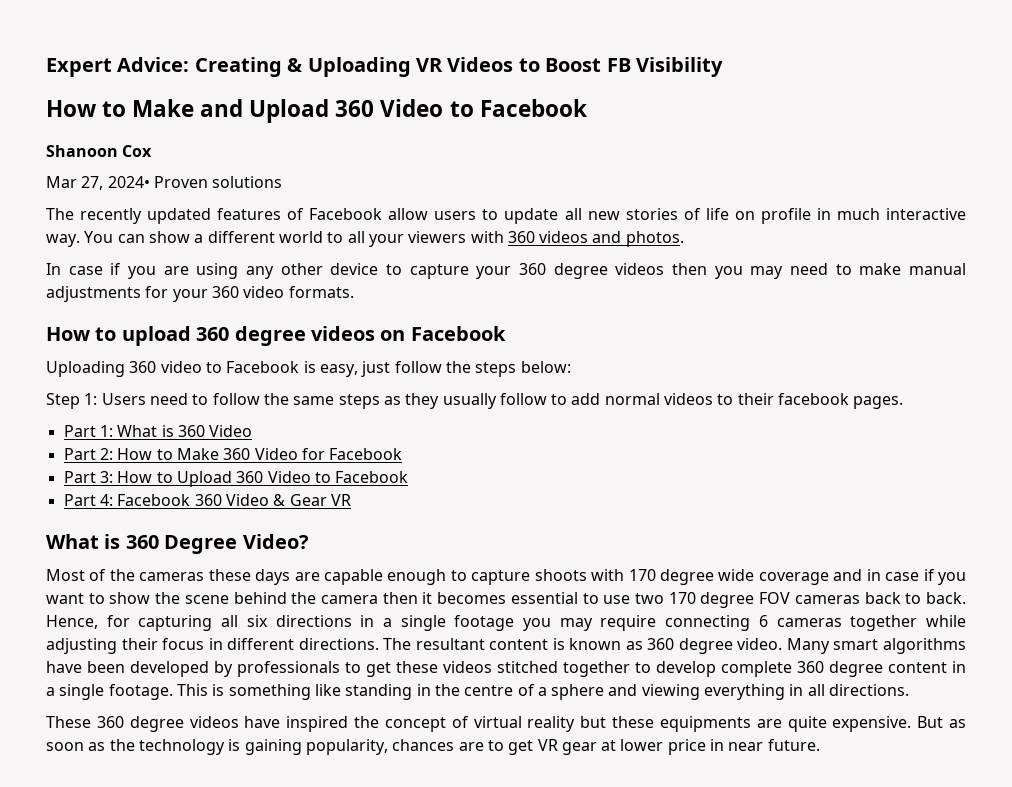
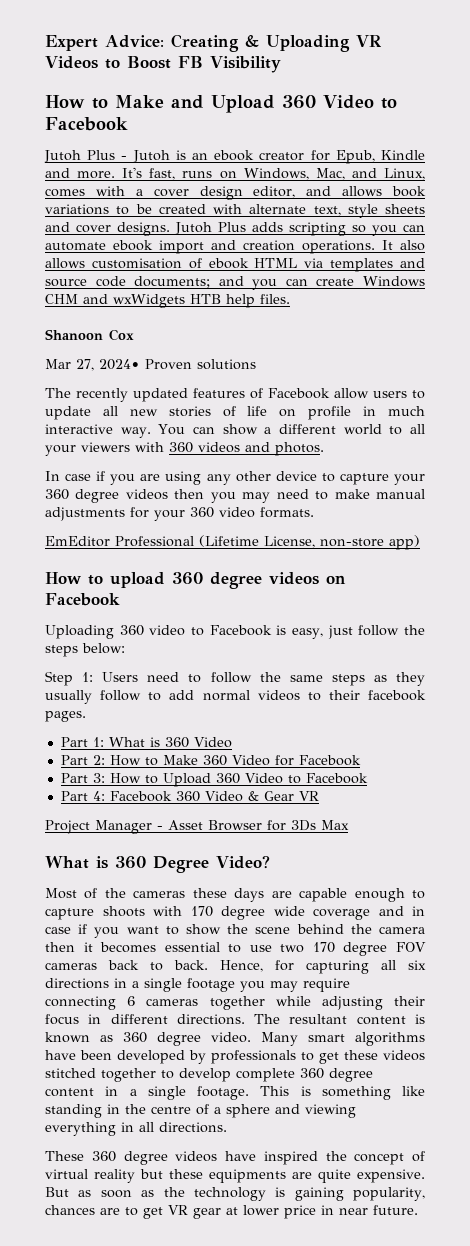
+ Jutoh Plus - Jutoh is an ebook creator for Epub, Kindle and more. It's fast, runs on Windows, Mac, and Linux, comes with a cover design editor, and allows book variations to be created with alternate text, style sheets and cover designs. Jutoh Plus adds scripting so you can automate ebook import and creation operations. It also allows customisation of ebook HTML via templates and source code documents; and you can create Windows CHM and wxWidgets HTB help files.
+ EmEditor Professional (Lifetime License, non-store app)
+ Project Manager - Asset Browser for 3Ds Max

